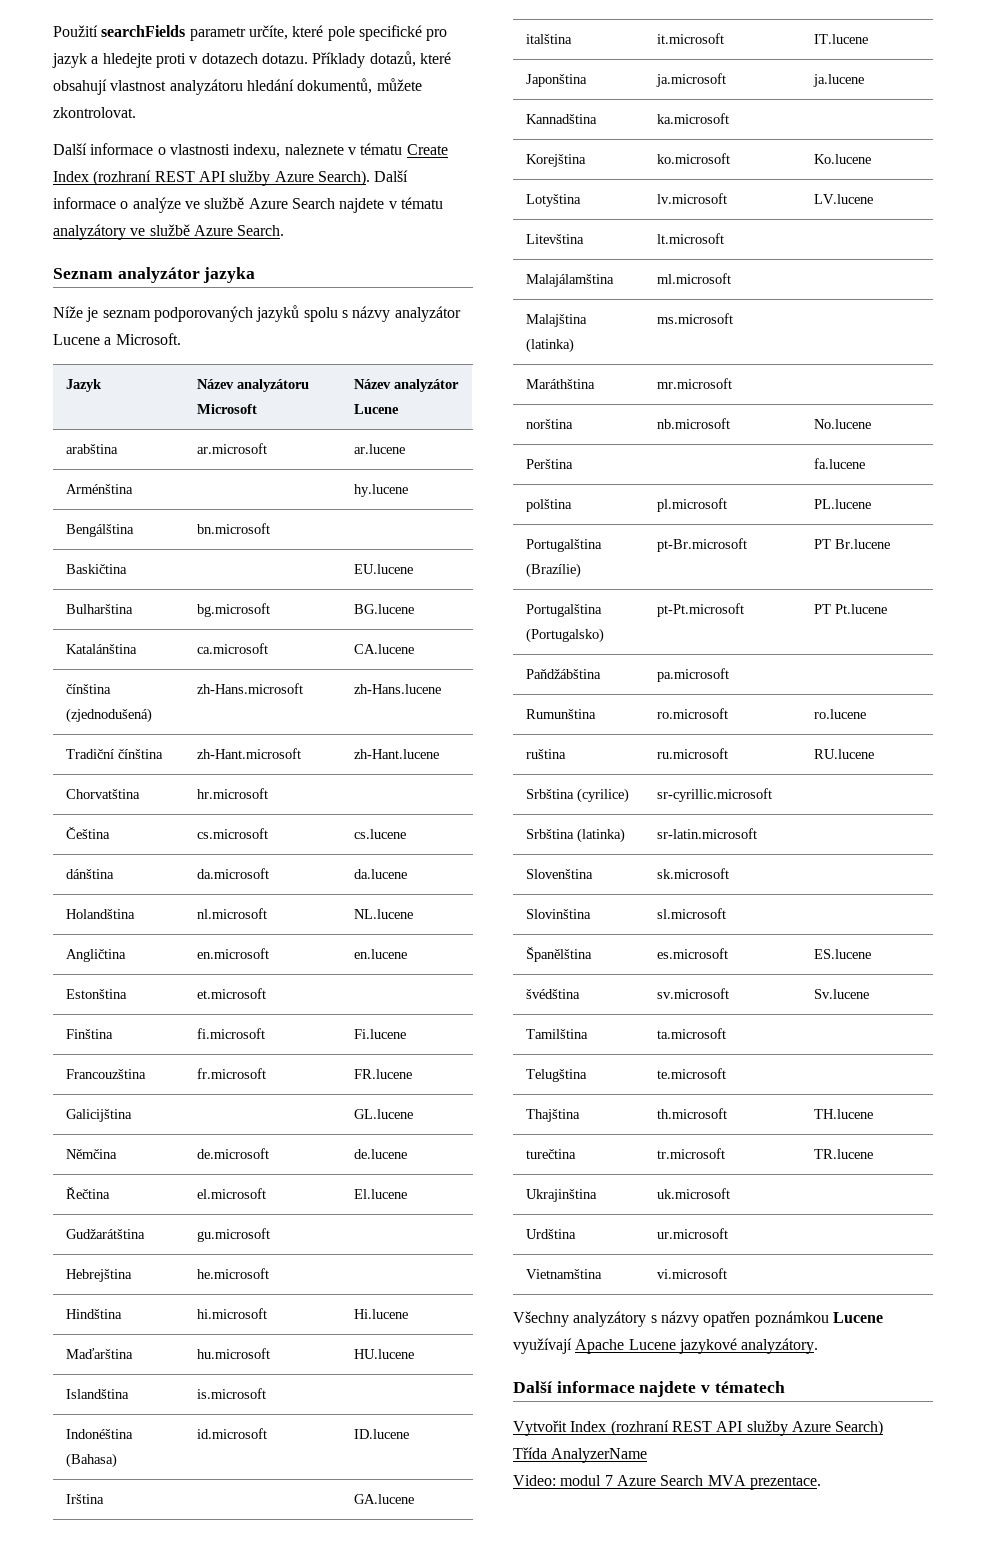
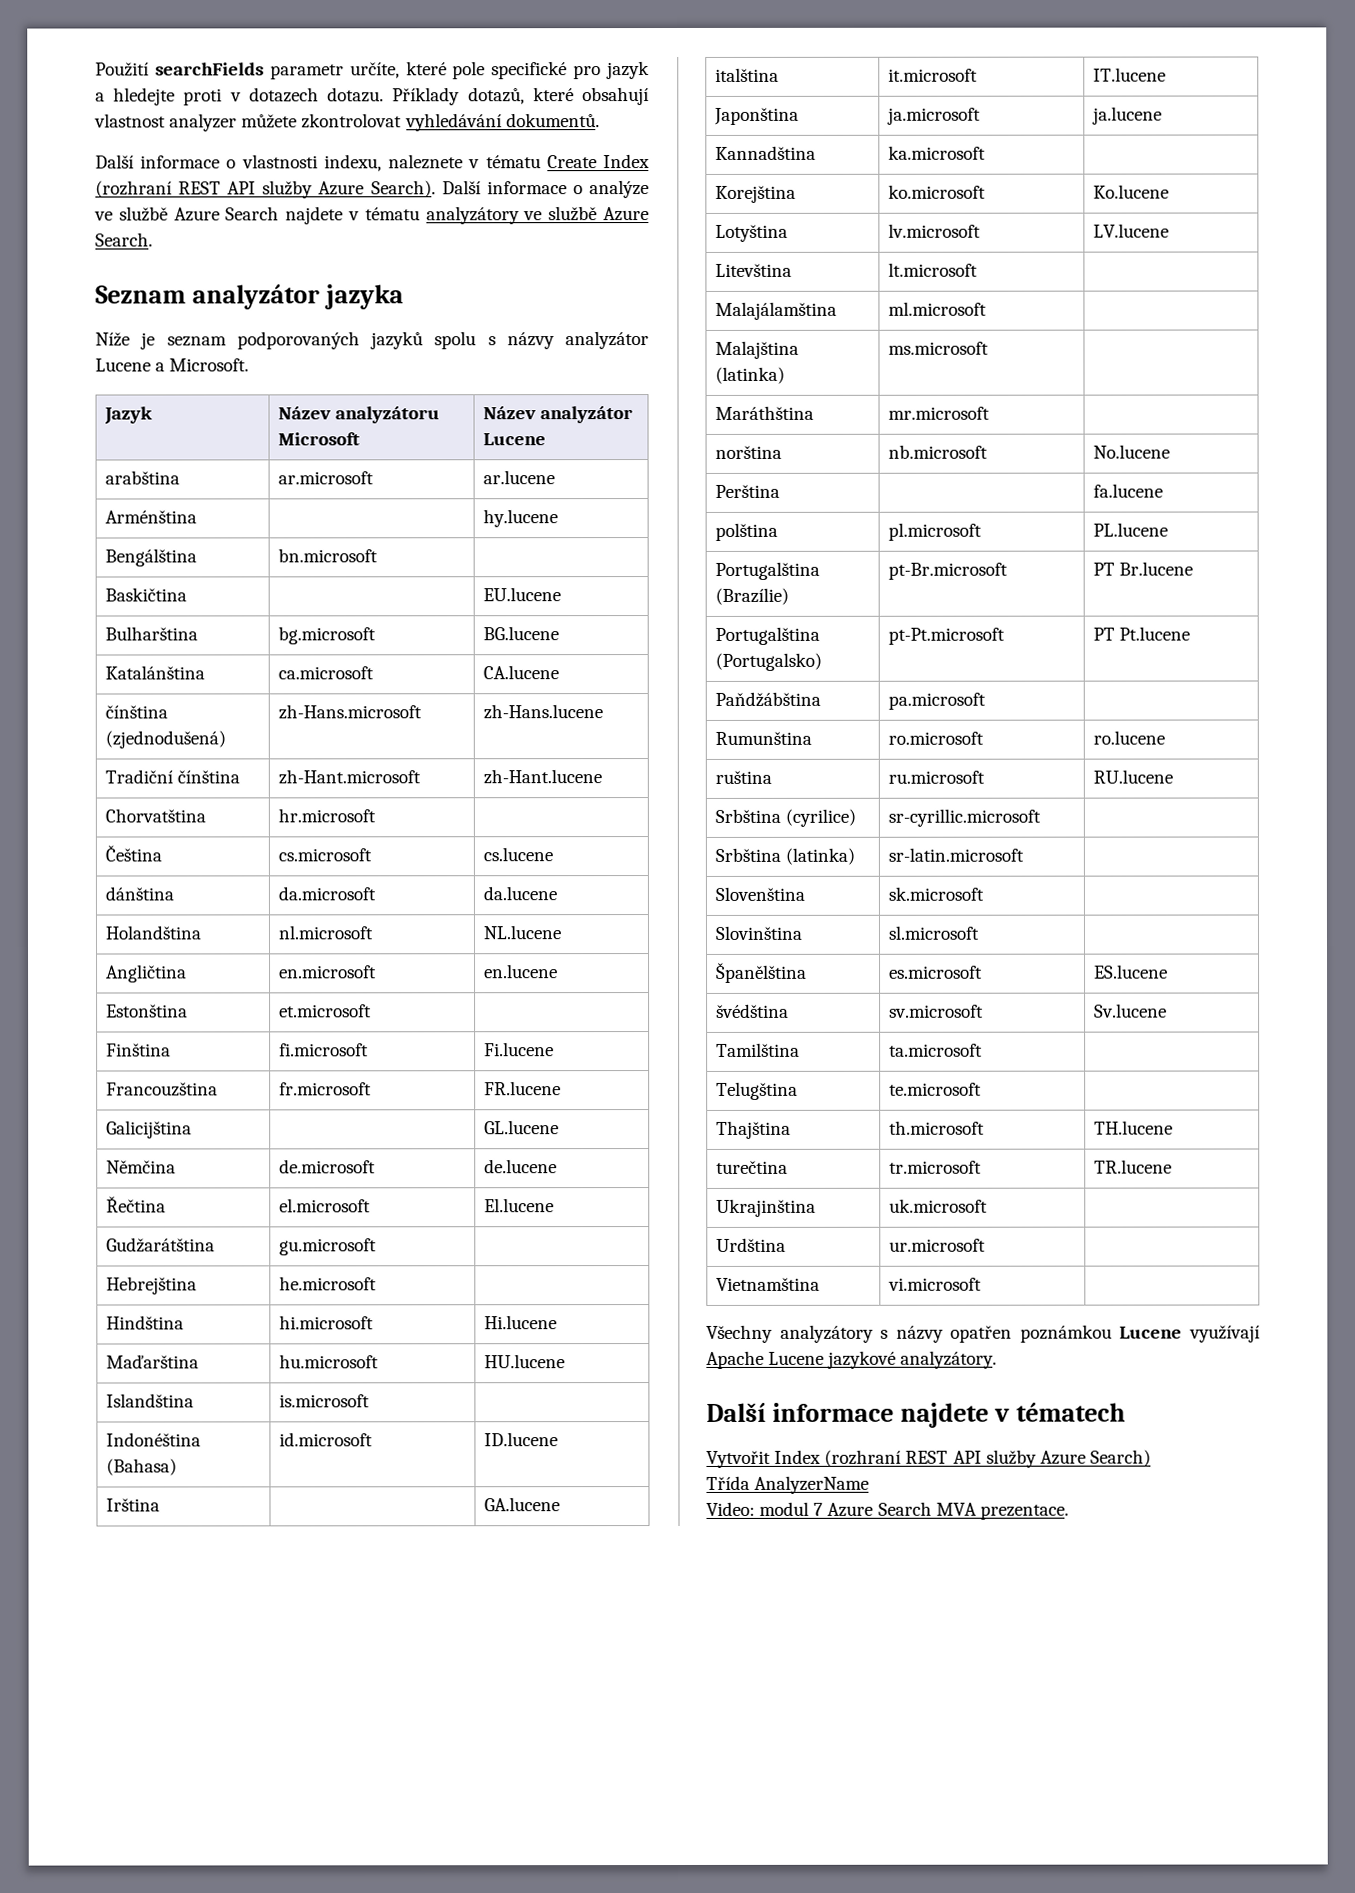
- Příklady dotazů, které obsahují vlastnost analyzátoru hledání dokumentů, můžete zkontrolovat.
+ Příklady dotazů, které obsahují vlastnost analyzer můžete zkontrolovat vyhledávání dokumentů.

